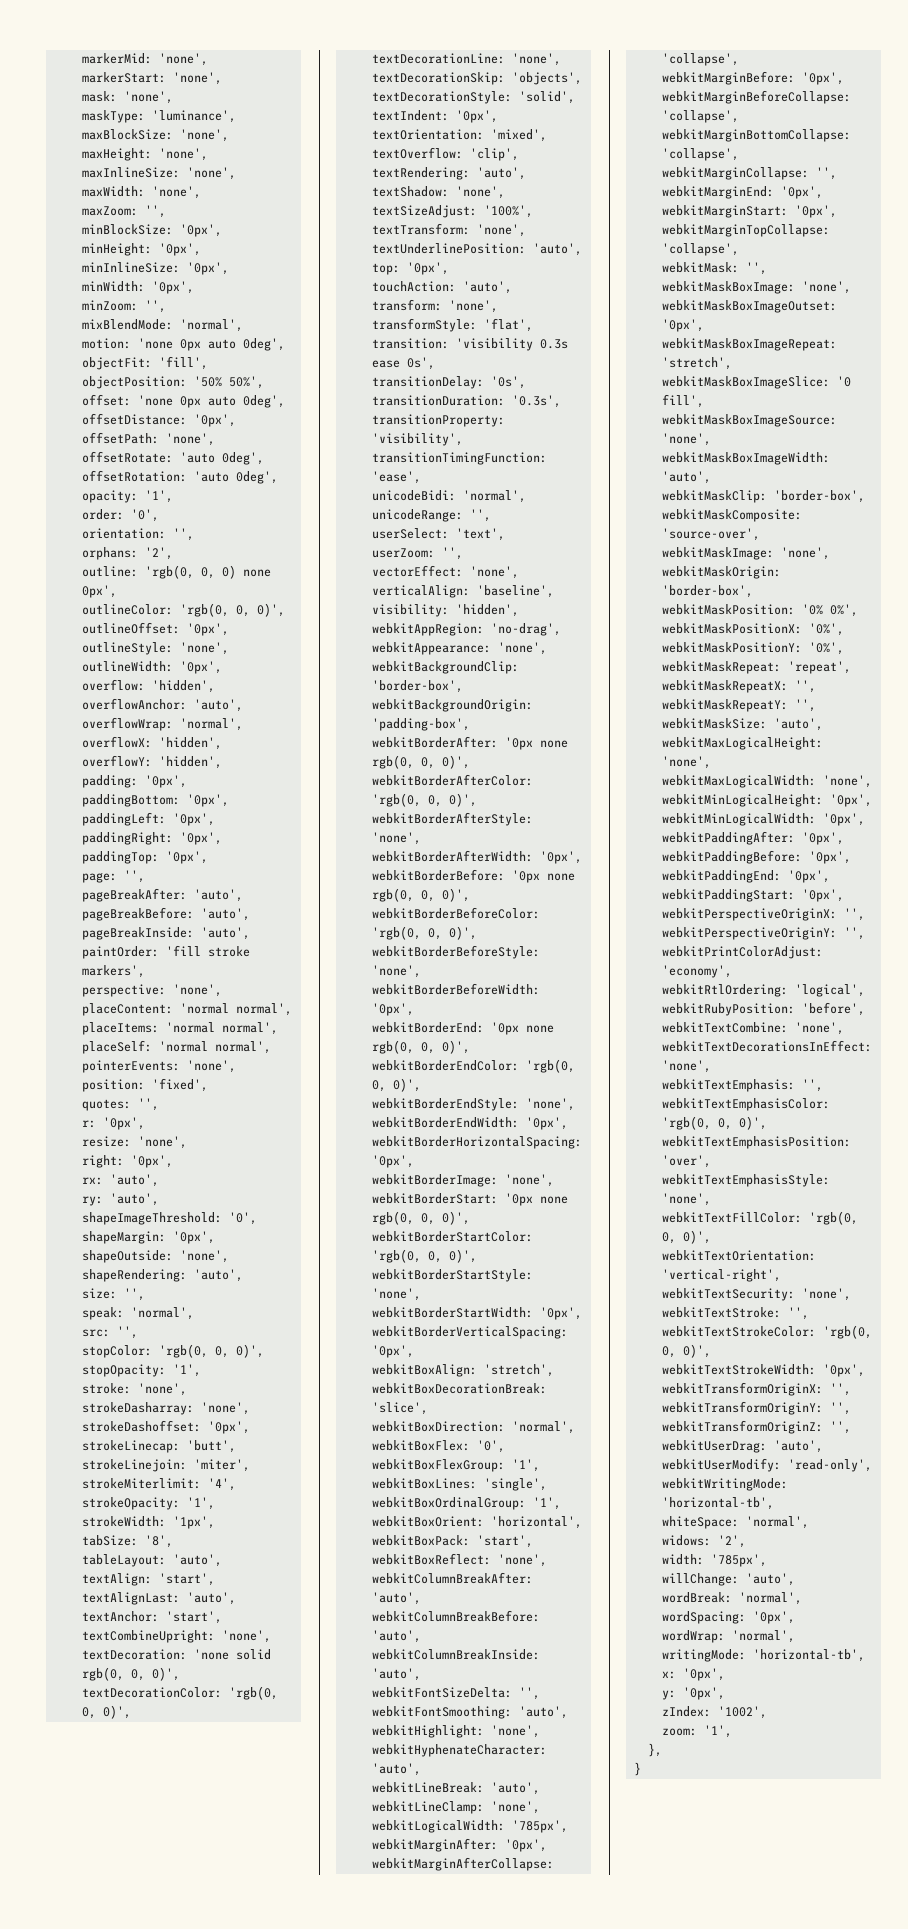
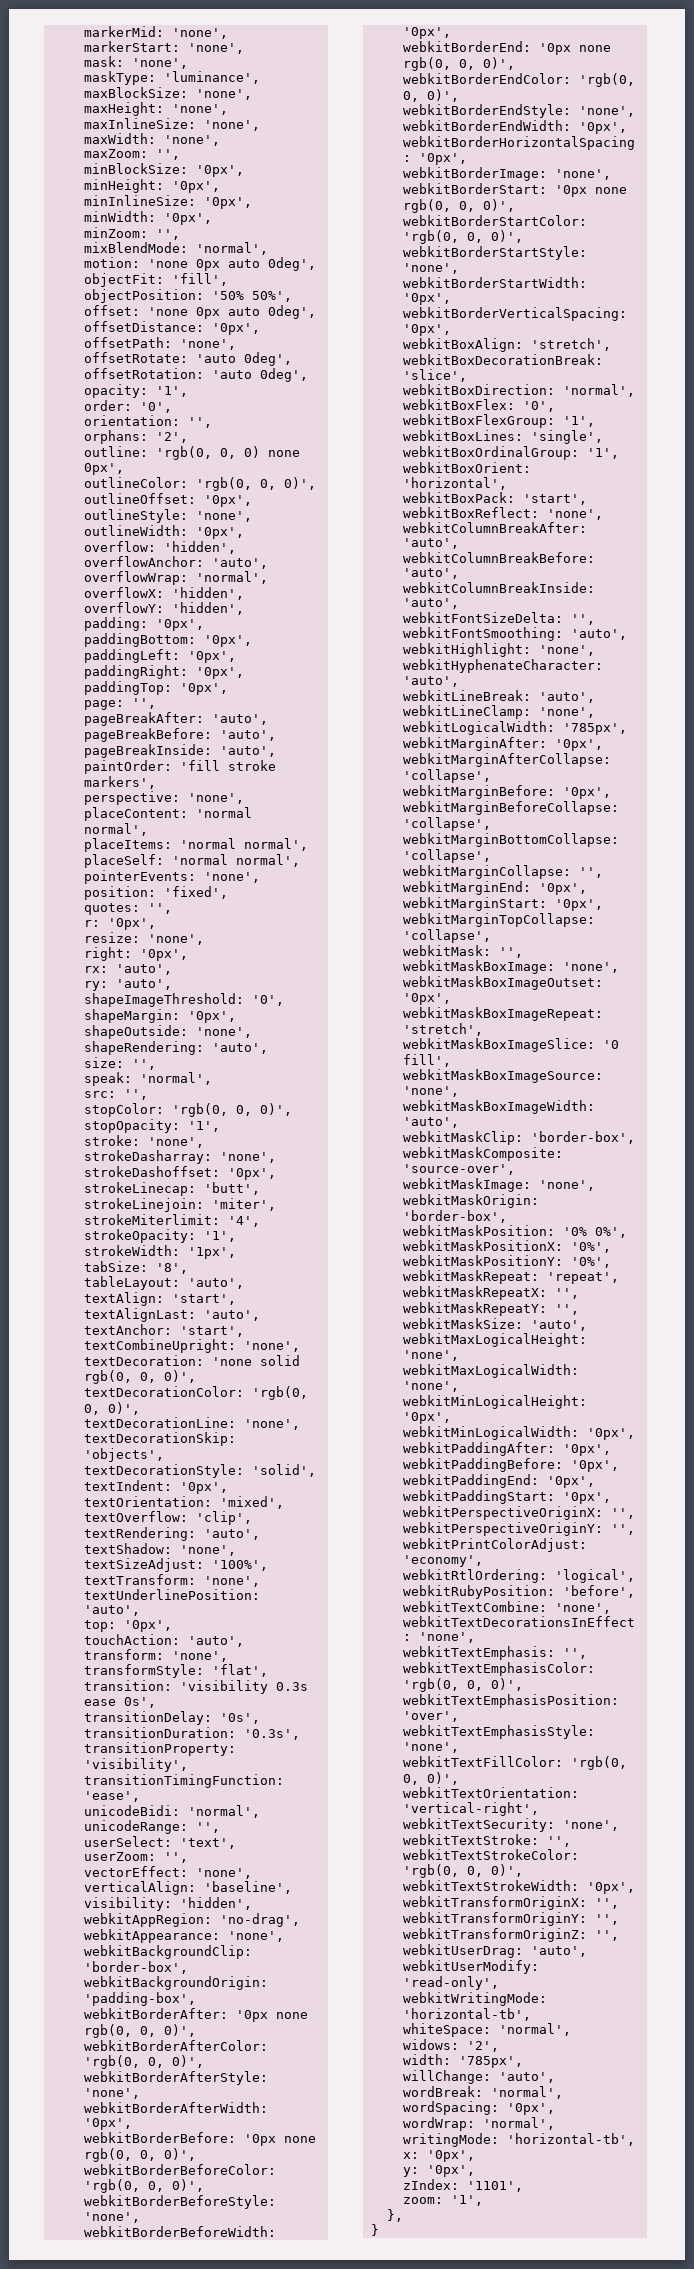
- zIndex: '1002',
+ zIndex: '1101',

